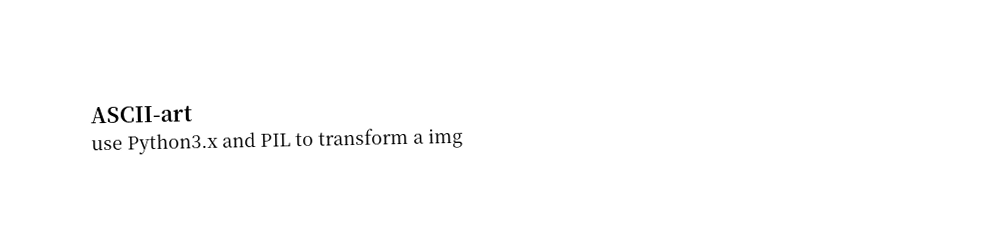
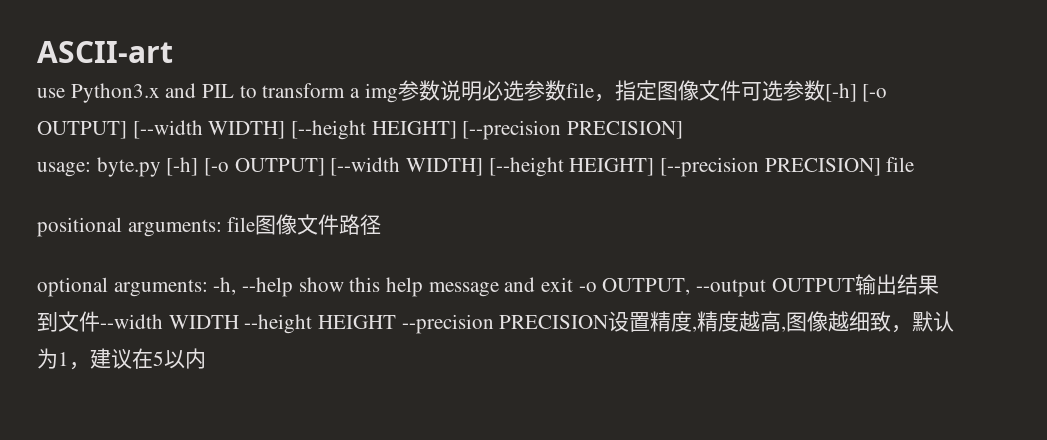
- use Python3.x and PIL to transform a img
+ use Python3.x and PIL to transform a img参数说明必选参数file，指定图像文件可选参数[-h] [-o OUTPUT] [--width WIDTH] [--height HEIGHT] [--precision PRECISION]
+ usage: byte.py [-h] [-o OUTPUT] [--width WIDTH] [--height HEIGHT] [--precision PRECISION] file
+ positional arguments: file图像文件路径
+ optional arguments: -h, --help show this help message and exit -o OUTPUT, --output OUTPUT输出结果到文件--width WIDTH --height HEIGHT --precision PRECISION设置精度,精度越高,图像越细致，默认为1，建议在5以内

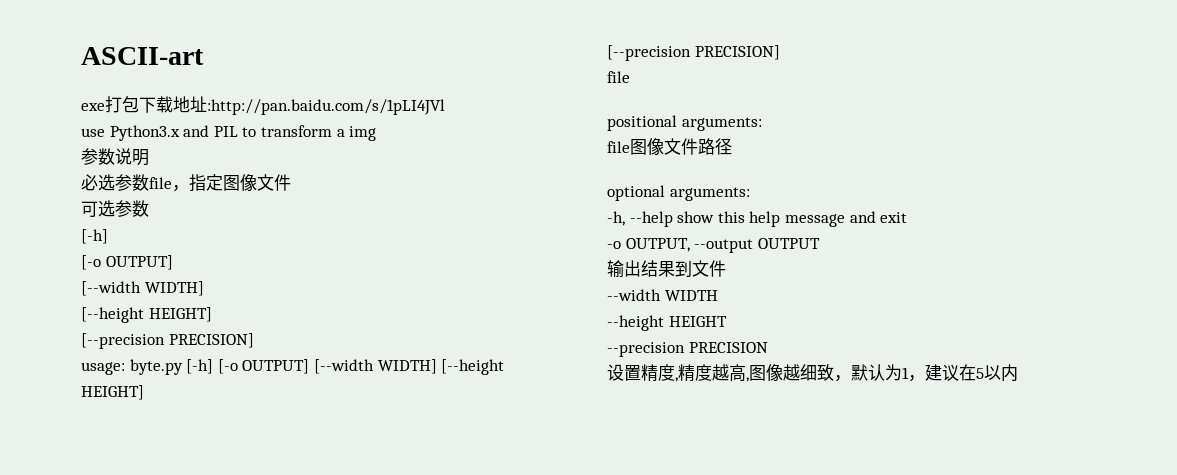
+ exe打包下载地址:http://pan.baidu.com/s/1pLI4JVl
- use Python3.x and PIL to transform a img参数说明必选参数file，指定图像文件可选参数[-h] [-o OUTPUT] [--width WIDTH] [--height HEIGHT] [--precision PRECISION]
+ use Python3.x and PIL to transform a img
+ 参数说明
+ 必选参数file，指定图像文件
+ 可选参数
+ [-h]
+ [-o OUTPUT]
+ [--width WIDTH]
+ [--height HEIGHT]
+ [--precision PRECISION]
- usage: byte.py [-h] [-o OUTPUT] [--width WIDTH] [--height HEIGHT] [--precision PRECISION] file
+ usage: byte.py [-h] [-o OUTPUT] [--width WIDTH] [--height HEIGHT]
+ [--precision PRECISION]
+ file
- positional arguments: file图像文件路径
+ positional arguments:
+ file图像文件路径
- optional arguments: -h, --help show this help message and exit -o OUTPUT, --output OUTPUT输出结果到文件--width WIDTH --height HEIGHT --precision PRECISION设置精度,精度越高,图像越细致，默认为1，建议在5以内
+ optional arguments:
+ -h, --help show this help message and exit
+ -o OUTPUT, --output OUTPUT
+ 输出结果到文件
+ --width WIDTH
+ --height HEIGHT
+ --precision PRECISION
+ 设置精度,精度越高,图像越细致，默认为1，建议在5以内

